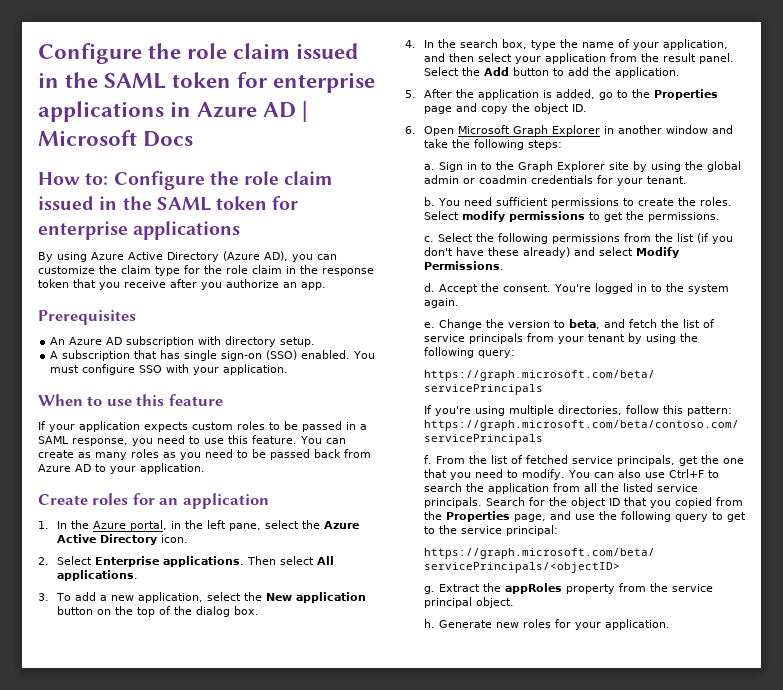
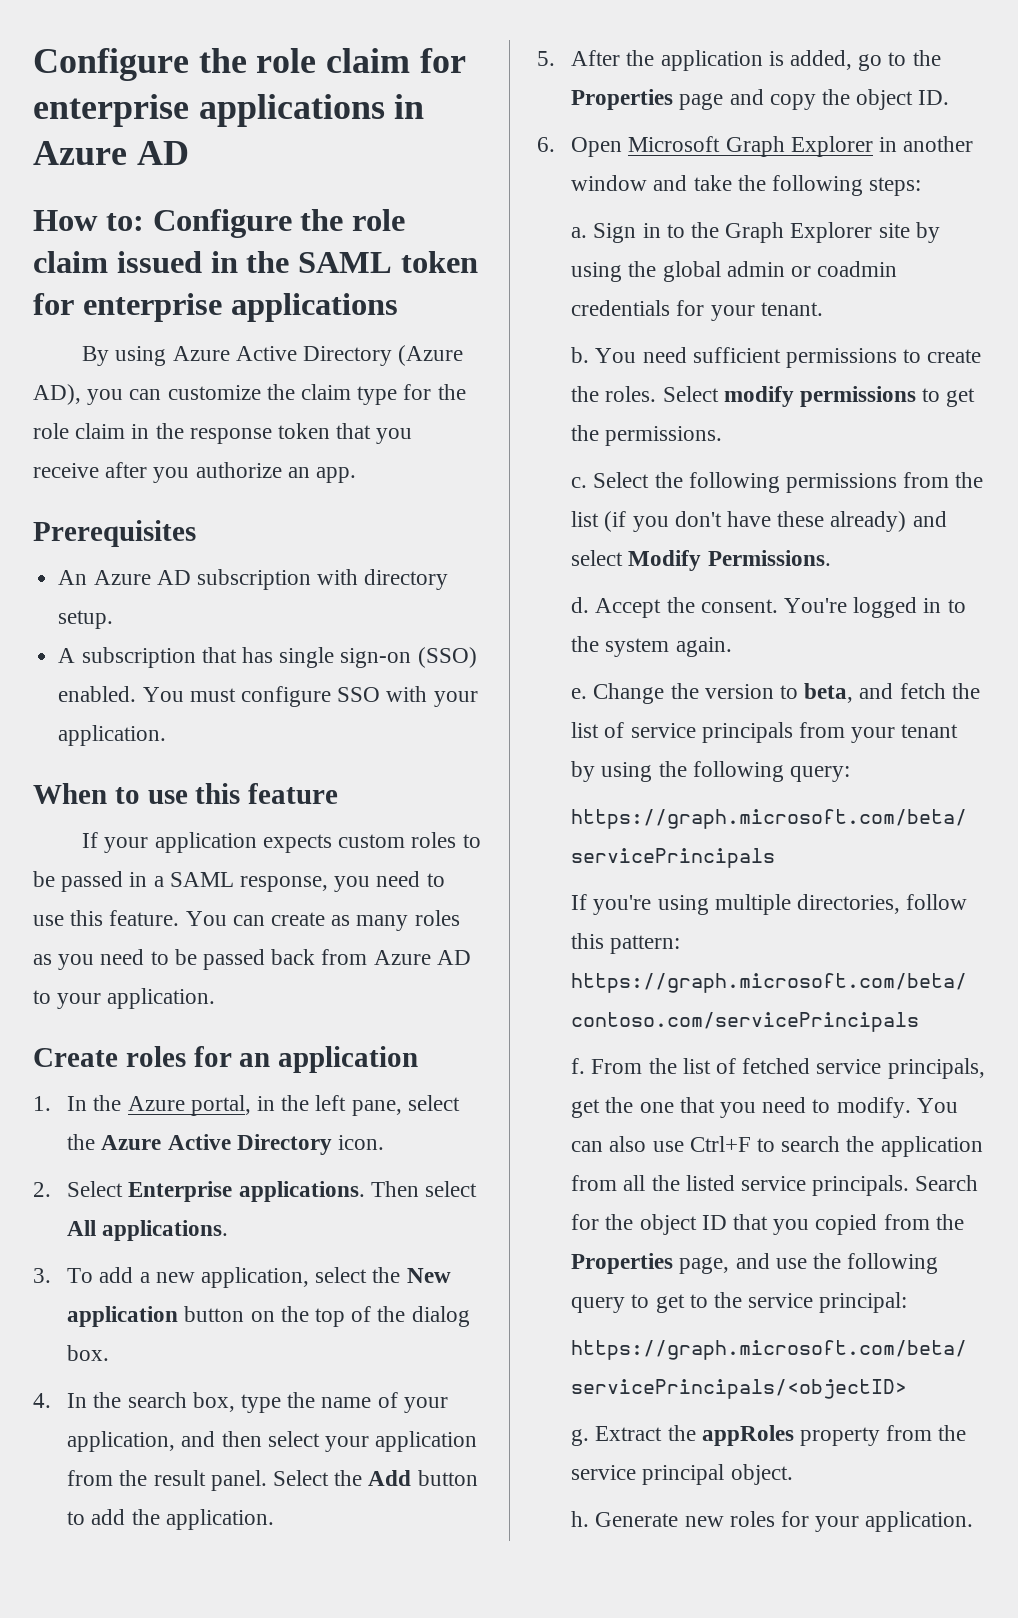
- Configure the role claim issued in the SAML token for enterprise applications in Azure AD | Microsoft Docs
+ Configure the role claim for enterprise applications in Azure AD

